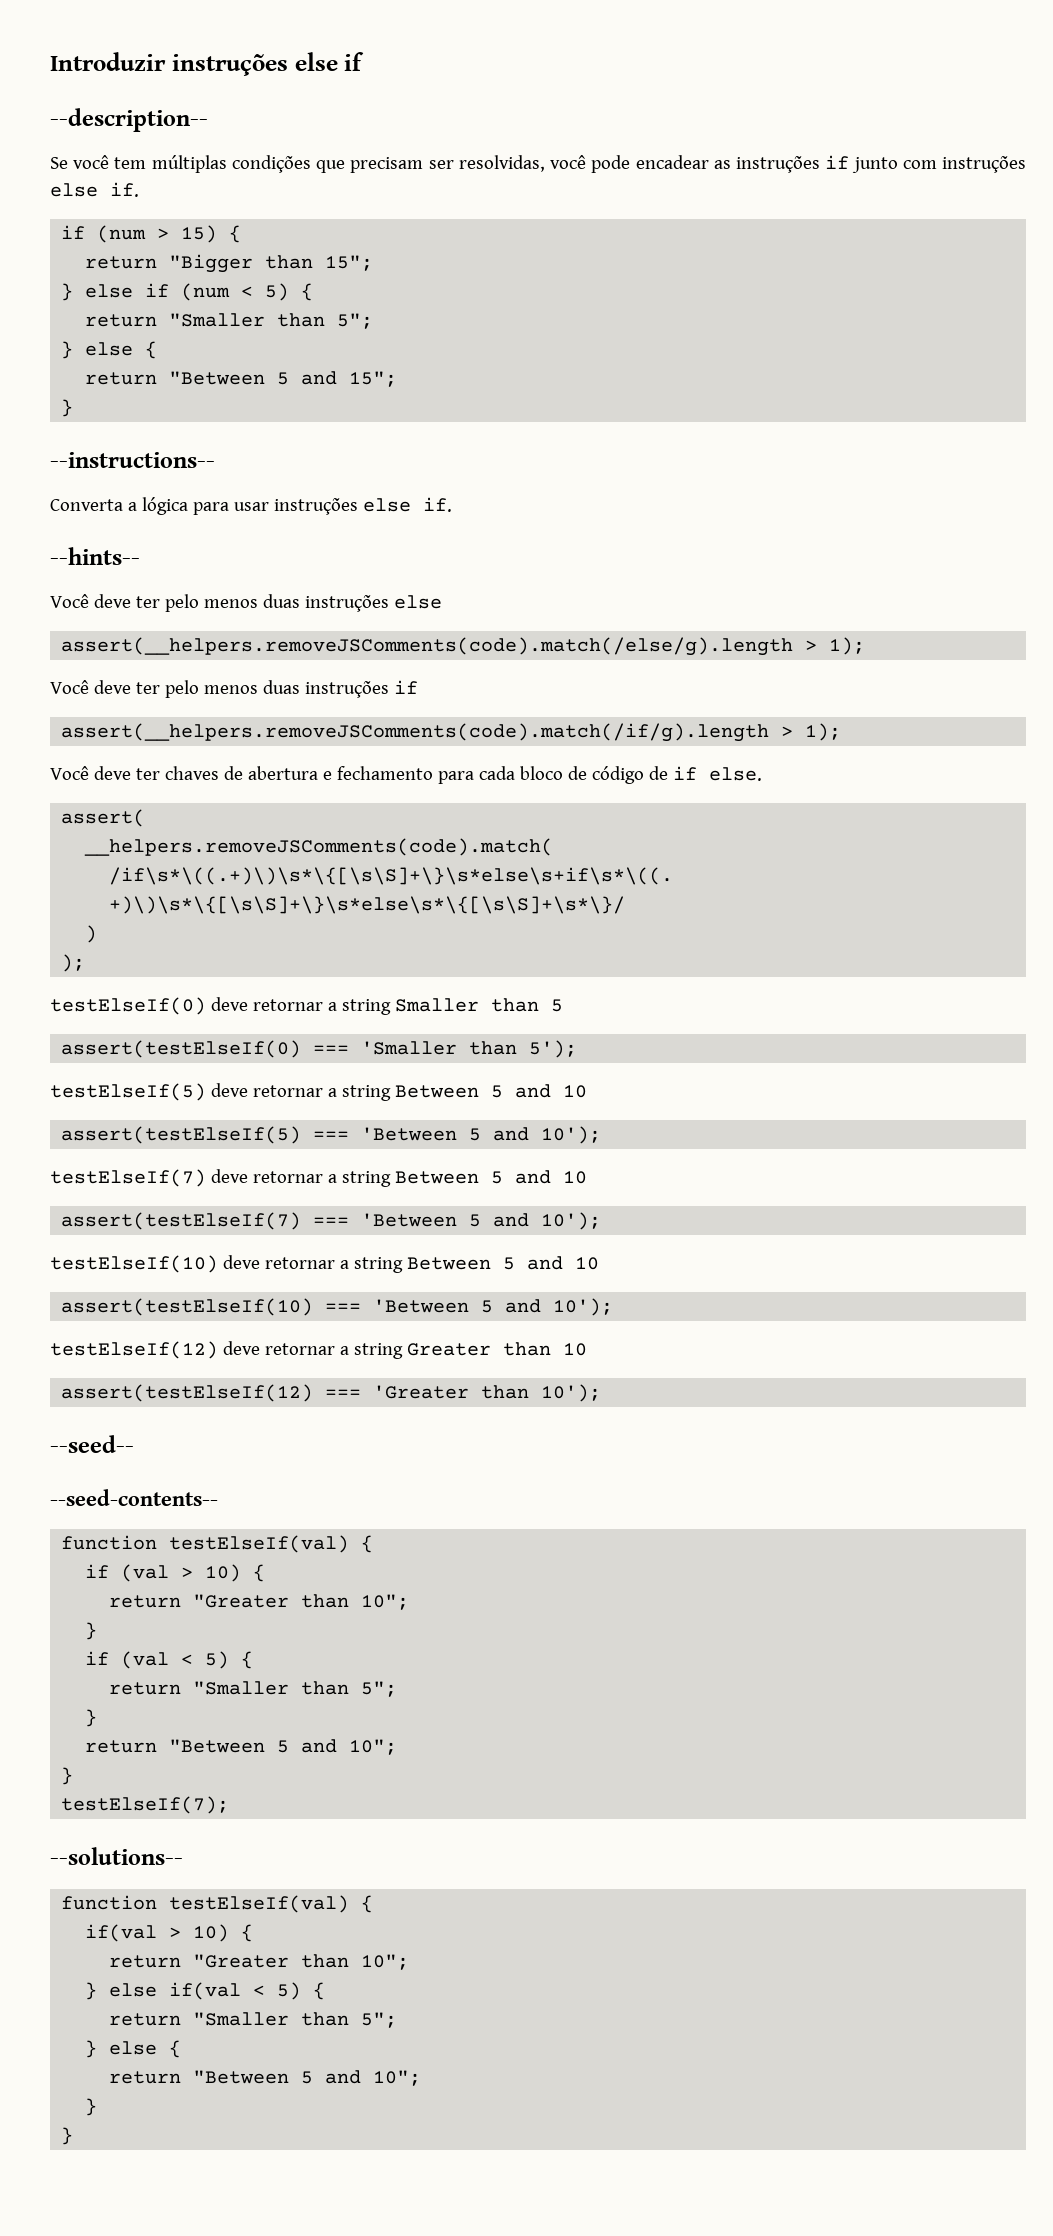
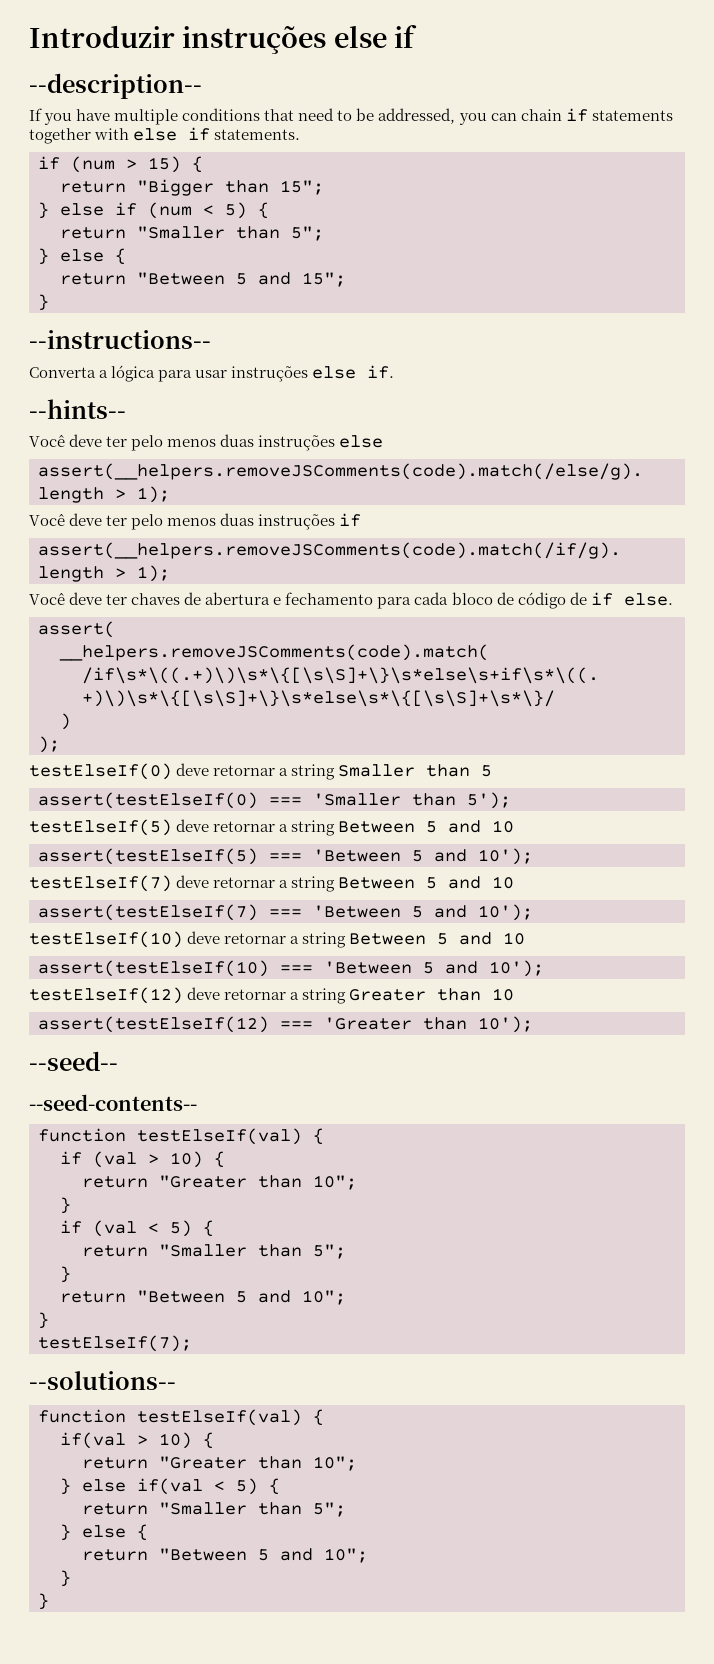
- Se você tem múltiplas condições que precisam ser resolvidas, você pode encadear as instruções if junto com instruções else if.
+ If you have multiple conditions that need to be addressed, you can chain if statements together with else if statements.

